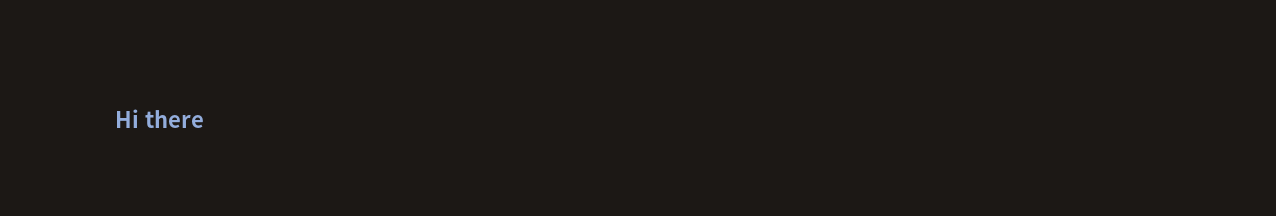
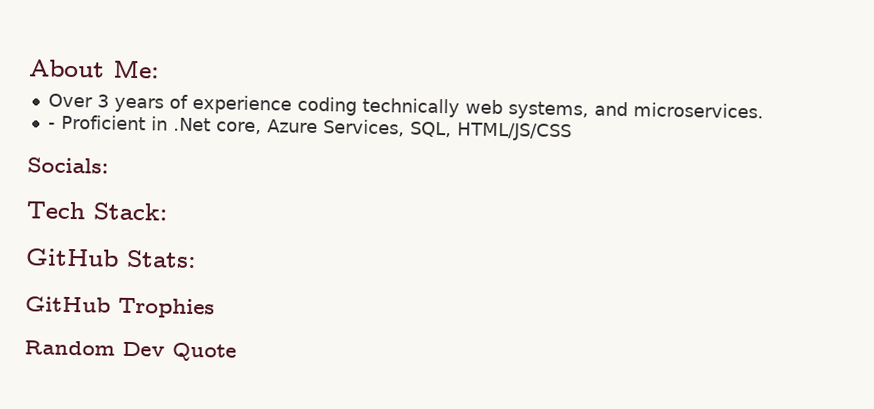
- Hi there
+ About Me:
+ Over 3 years of experience coding technically web systems, and microservices.
+ - Proficient in .Net core, Azure Services, SQL, HTML/JS/CSS
+ Socials:
+ Tech Stack:
+ GitHub Stats:
+ GitHub Trophies
+ Random Dev Quote

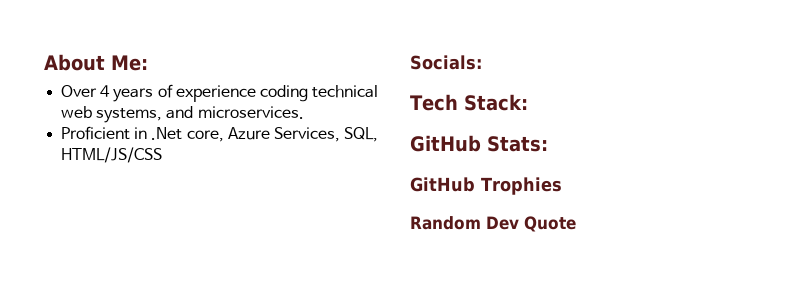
- Over 3 years of experience coding technically web systems, and microservices.
+ Over 4 years of experience coding technical web systems, and microservices.
- - Proficient in .Net core, Azure Services, SQL, HTML/JS/CSS
+ Proficient in .Net core, Azure Services, SQL, HTML/JS/CSS

